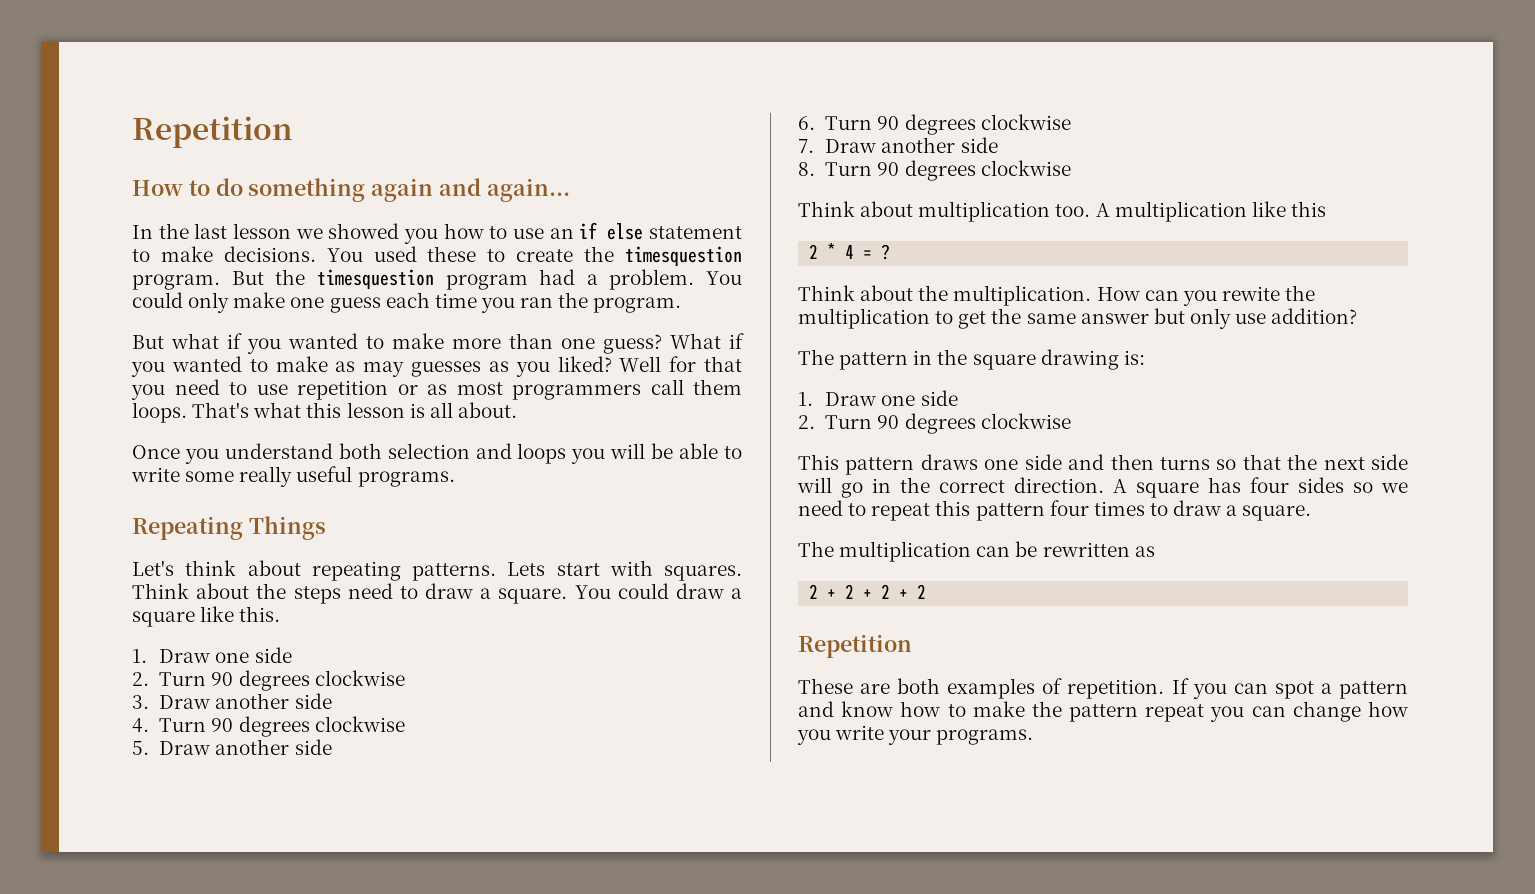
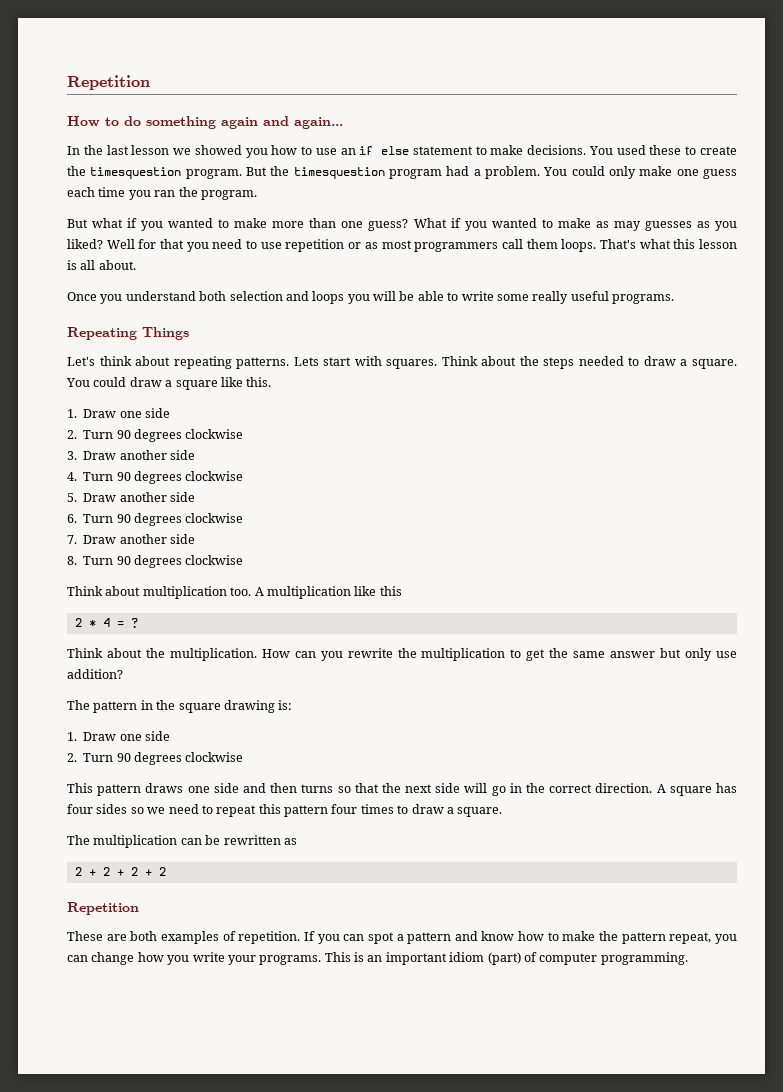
- Think about the steps need to draw a square.
+ Think about the steps needed to draw a square.
- How can you rewite the multiplication to get the same answer but only use addition?
+ How can you rewrite the multiplication to get the same answer but only use addition?
- If you can spot a pattern and know how to make the pattern repeat you can change how you write your programs.
+ If you can spot a pattern and know how to make the pattern repeat, you can change how you write your programs.
+ This is an important idiom (part) of computer programming.

